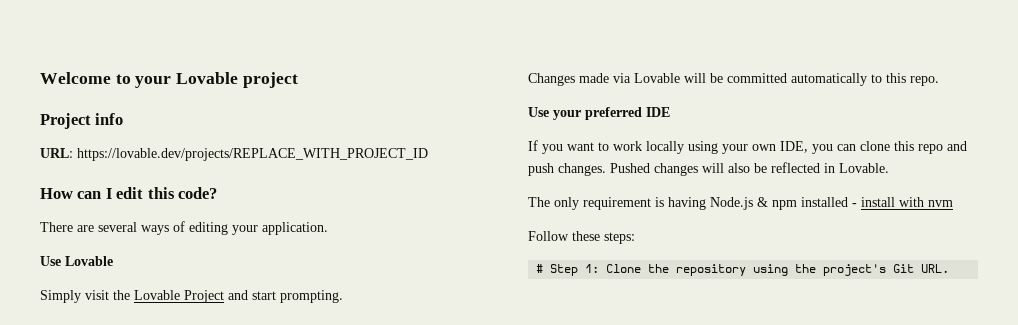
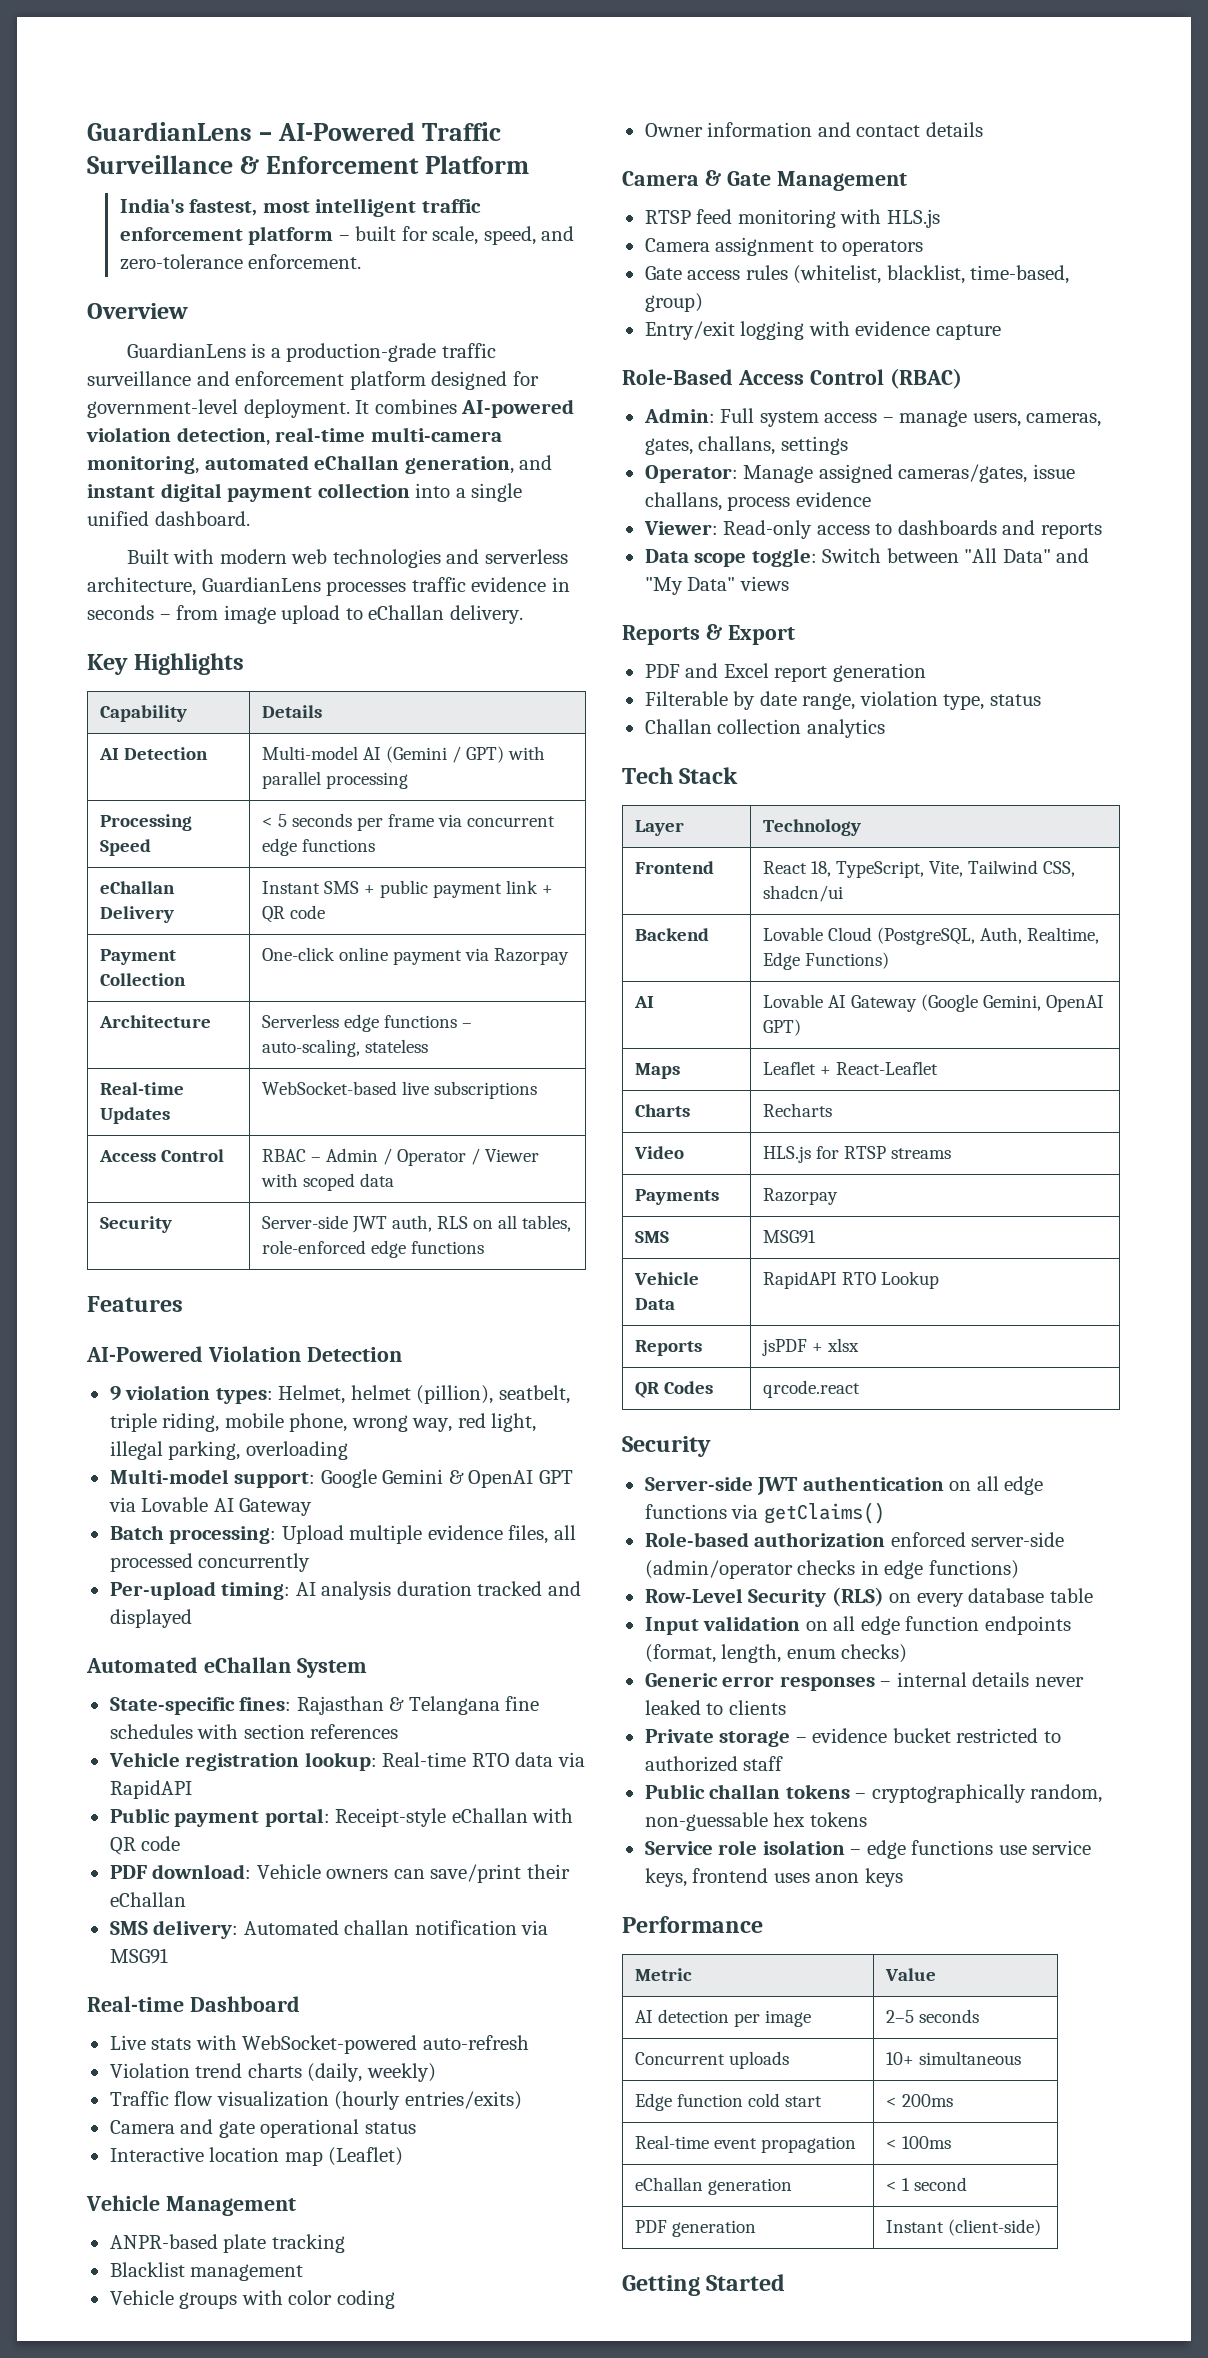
- Welcome to your Lovable project
- Project info
- URL: https://lovable.dev/projects/REPLACE_WITH_PROJECT_ID
- How can I edit this code?
- There are several ways of editing your application.
- Use Lovable
- Simply visit the Lovable Project and start prompting.
- Changes made via Lovable will be committed automatically to this repo.
- Use your preferred IDE
- If you want to work locally using your own IDE, you can clone this repo and push changes. Pushed changes will also be reflected in Lovable.
- The only requirement is having Node.js & npm installed - install with nvm
- Follow these steps:
- # Step 1: Clone the repository using the project's Git URL.
+ GuardianLens – AI-Powered Traffic Surveillance & Enforcement Platform
+ India's fastest, most intelligent traffic enforcement platform – built for scale, speed, and zero-tolerance enforcement.
+ Overview
+ GuardianLens is a production-grade traffic surveillance and enforcement platform designed for government-level deployment. It combines AI-powered violation detection, real-time multi-camera monitoring, automated eChallan generation, and instant digital payment collection into a single unified dashboard.
+ Built with modern web technologies and serverless architecture, GuardianLens processes traffic evidence in seconds – from image upload to eChallan delivery.
+ Key Highlights
+ Capability | Details
+ AI Detection | Multi-model AI (Gemini / GPT) with parallel processing
+ Processing Speed | < 5 seconds per frame via concurrent edge functions
+ eChallan Delivery | Instant SMS + public payment link + QR code
+ Payment Collection | One-click online payment via Razorpay
+ Architecture | Serverless edge functions – auto-scaling, stateless
+ Real-time Updates | WebSocket-based live subscriptions
+ Access Control | RBAC – Admin / Operator / Viewer with scoped data
+ Security | Server-side JWT auth, RLS on all tables, role-enforced edge functions
+ Features
+ AI-Powered Violation Detection
+ 9 violation types: Helmet, helmet (pillion), seatbelt, triple riding, mobile phone, wrong way, red light, illegal parking, overloading
+ Multi-model support: Google Gemini & OpenAI GPT via Lovable AI Gateway
+ Batch processing: Upload multiple evidence files, all processed concurrently
+ Per-upload timing: AI analysis duration tracked and displayed
+ Automated eChallan System
+ State-specific fines: Rajasthan & Telangana fine schedules with section references
+ Vehicle registration lookup: Real-time RTO data via RapidAPI
+ Public payment portal: Receipt-style eChallan with QR code
+ PDF download: Vehicle owners can save/print their eChallan
+ SMS delivery: Automated challan notification via MSG91
+ Real-time Dashboard
+ Live stats with WebSocket-powered auto-refresh
+ Violation trend charts (daily, weekly)
+ Traffic flow visualization (hourly entries/exits)
+ Camera and gate operational status
+ Interactive location map (Leaflet)
+ Vehicle Management
+ ANPR-based plate tracking
+ Blacklist management
+ Vehicle groups with color coding
+ Owner information and contact details
+ Camera & Gate Management
+ RTSP feed monitoring with HLS.js
+ Camera assignment to operators
+ Gate access rules (whitelist, blacklist, time-based, group)
+ Entry/exit logging with evidence capture
+ Role-Based Access Control (RBAC)
+ Admin: Full system access – manage users, cameras, gates, challans, settings
+ Operator: Manage assigned cameras/gates, issue challans, process evidence
+ Viewer: Read-only access to dashboards and reports
+ Data scope toggle: Switch between "All Data" and "My Data" views
+ Reports & Export
+ PDF and Excel report generation
+ Filterable by date range, violation type, status
+ Challan collection analytics
+ Tech Stack
+ Layer | Technology
+ Frontend | React 18, TypeScript, Vite, Tailwind CSS, shadcn/ui
+ Backend | Lovable Cloud (PostgreSQL, Auth, Realtime, Edge Functions)
+ AI | Lovable AI Gateway (Google Gemini, OpenAI GPT)
+ Maps | Leaflet + React-Leaflet
+ Charts | Recharts
+ Video | HLS.js for RTSP streams
+ Payments | Razorpay
+ SMS | MSG91
+ Vehicle Data | RapidAPI RTO Lookup
+ Reports | jsPDF + xlsx
+ QR Codes | qrcode.react
+ Security
+ Server-side JWT authentication on all edge functions via getClaims()
+ Role-based authorization enforced server-side (admin/operator checks in edge functions)
+ Row-Level Security (RLS) on every database table
+ Input validation on all edge function endpoints (format, length, enum checks)
+ Generic error responses – internal details never leaked to clients
+ Private storage – evidence bucket restricted to authorized staff
+ Public challan tokens – cryptographically random, non-guessable hex tokens
+ Service role isolation – edge functions use service keys, frontend uses anon keys
+ Performance
+ Metric | Value
+ AI detection per image | 2–5 seconds
+ Concurrent uploads | 10+ simultaneous
+ Edge function cold start | < 200ms
+ Real-time event propagation | < 100ms
+ eChallan generation | < 1 second
+ PDF generation | Instant (client-side)
+ Getting Started

